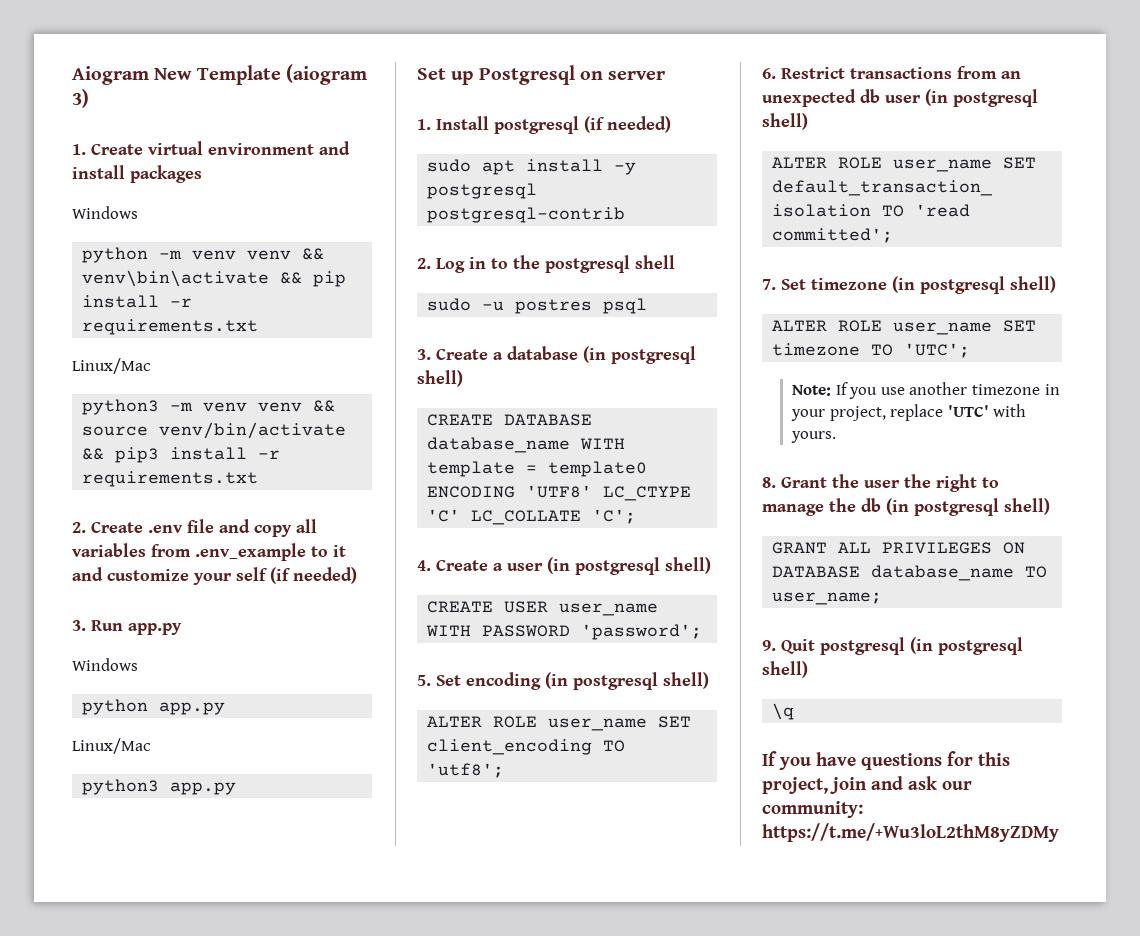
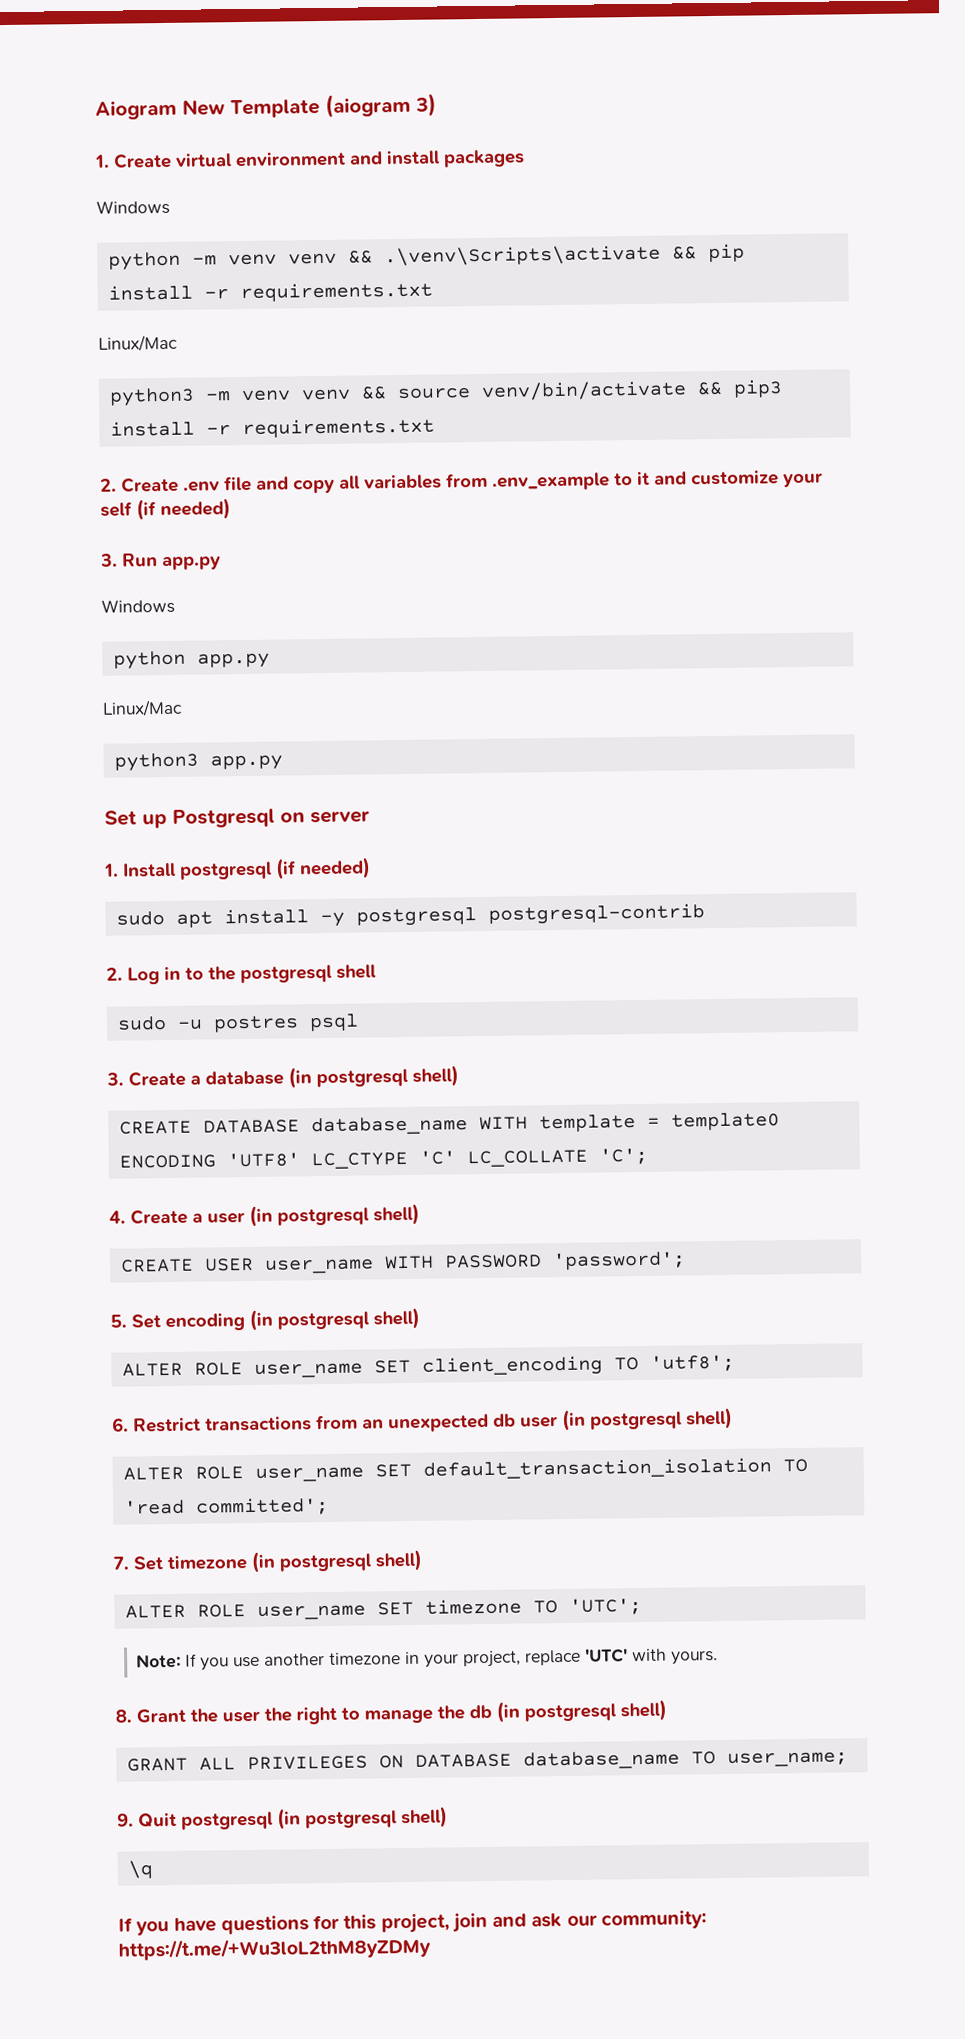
- python -m venv venv && venv\bin\activate && pip install -r requirements.txt
+ python -m venv venv && .\venv\Scripts\activate && pip install -r requirements.txt

